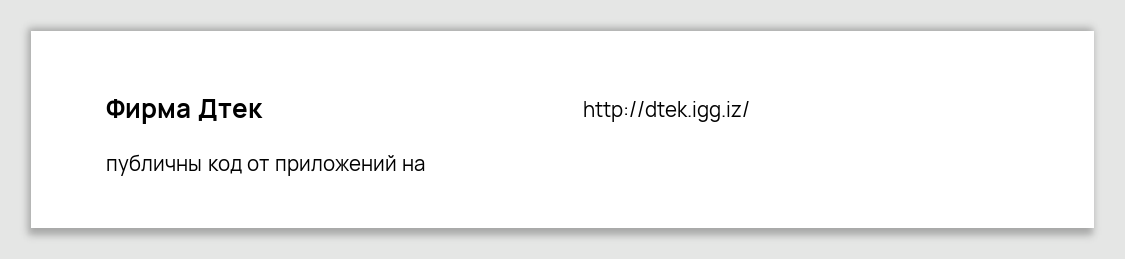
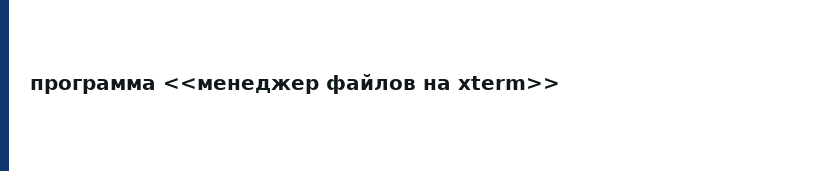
- Фирма Дтек
- публичны код от приложений на http://dtek.igg.iz/
+ программа <<менеджер файлов на xterm>>

